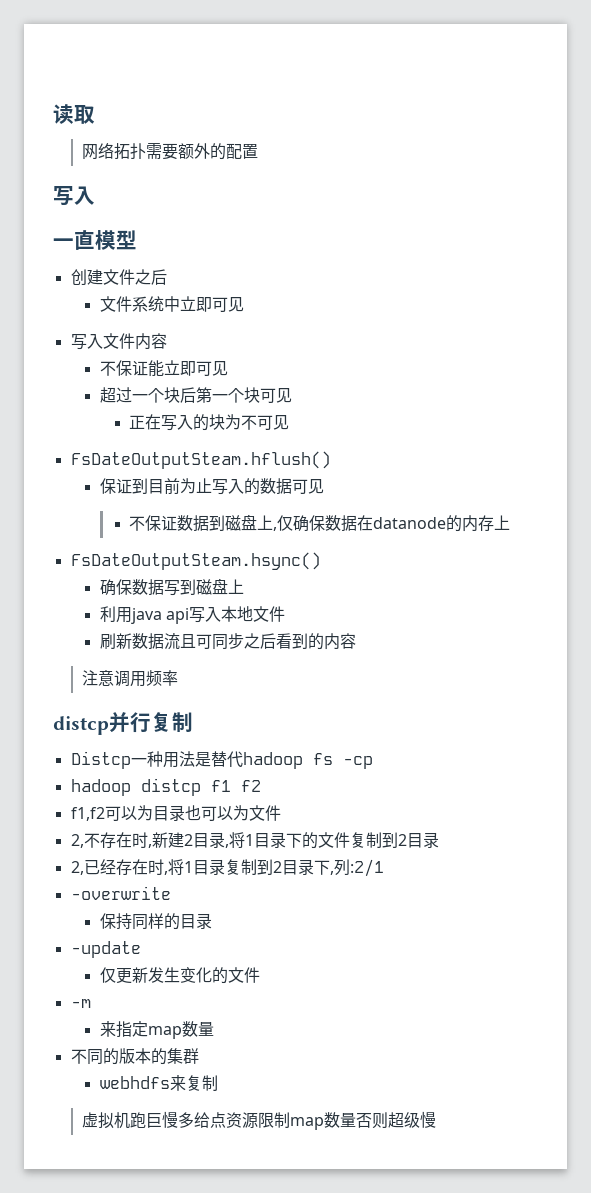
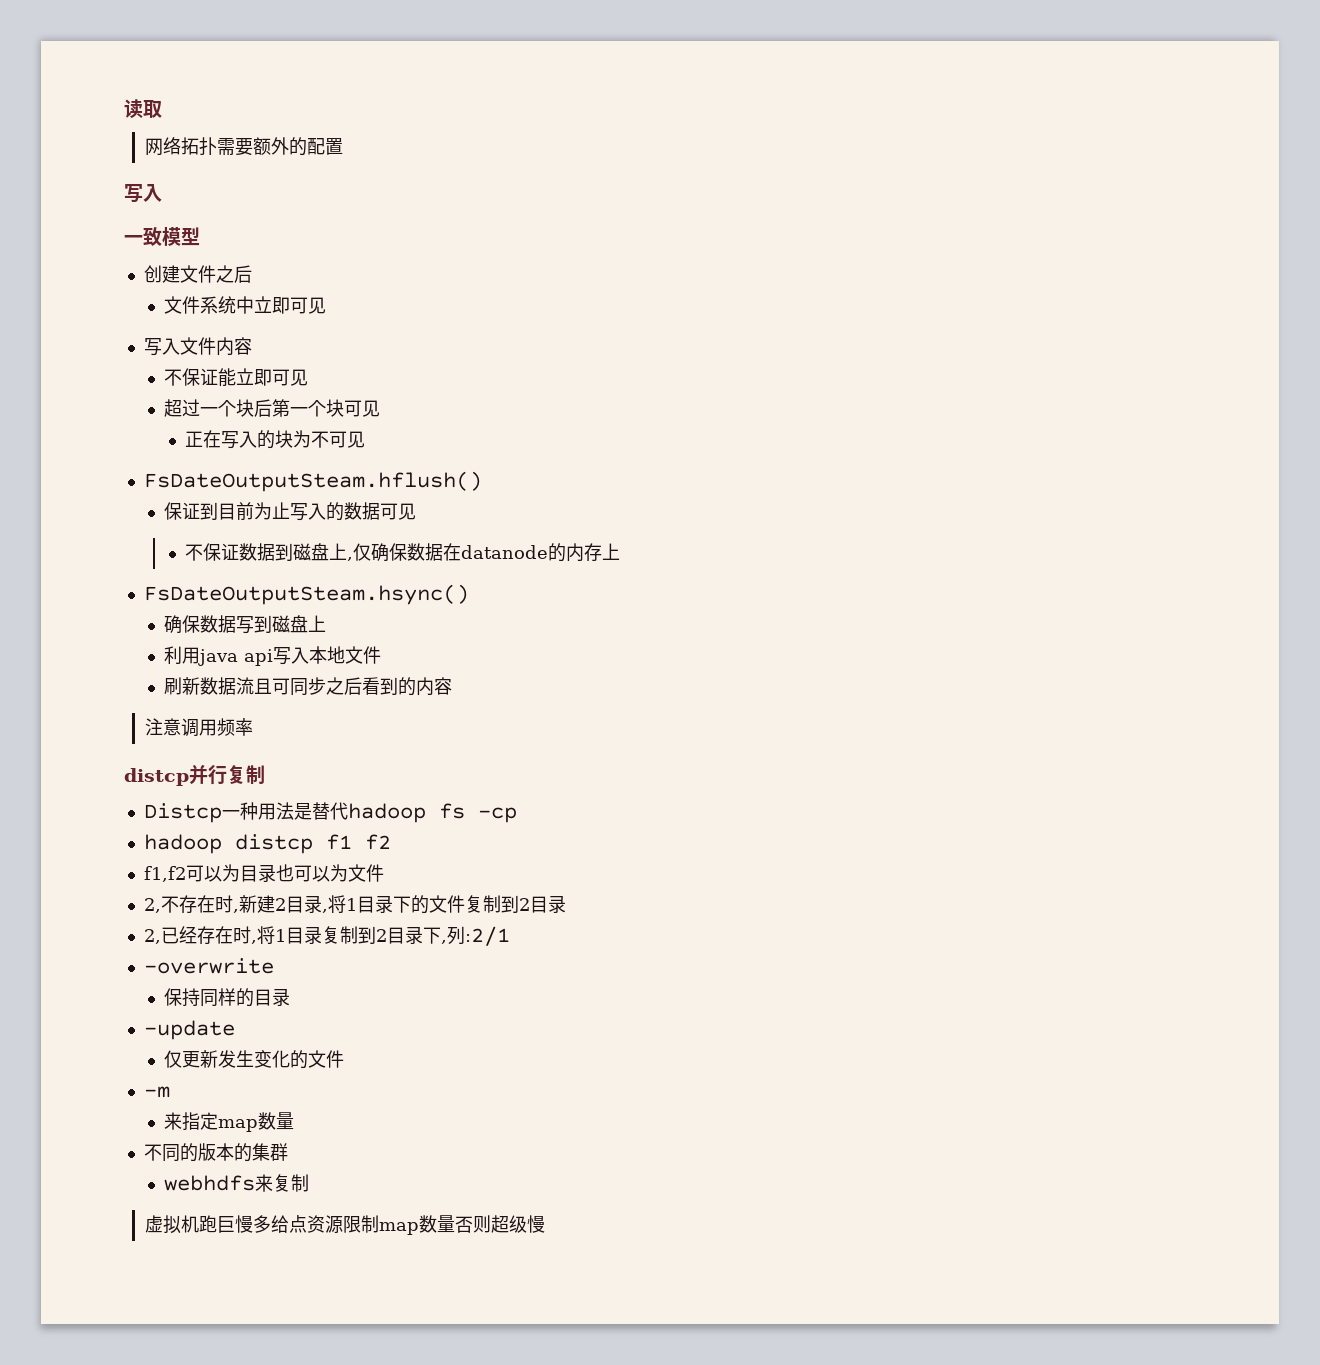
- 一直模型
+ 一致模型

